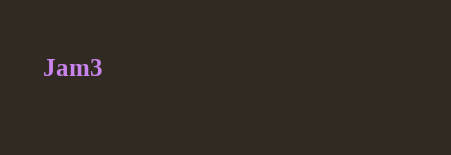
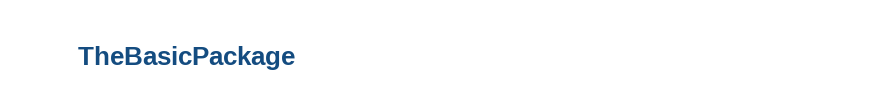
- Jam3
+ TheBasicPackage

